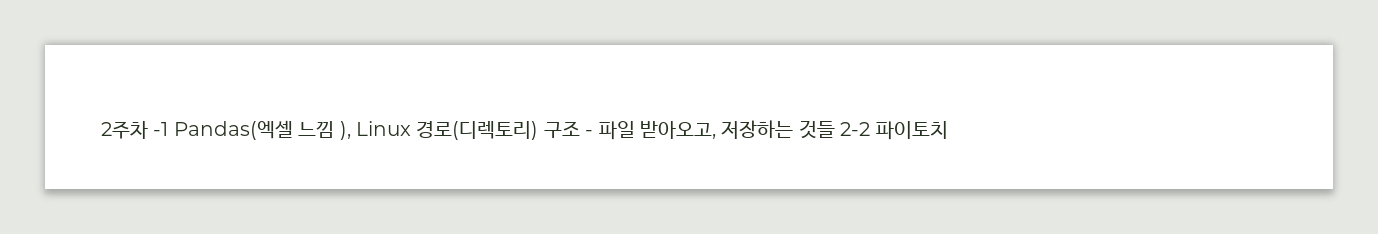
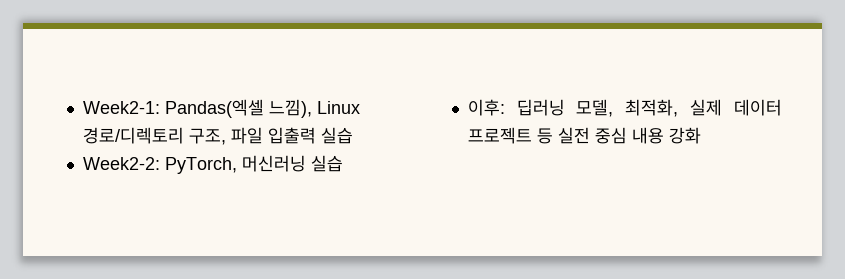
- 2주차 -1 Pandas(엑셀 느낌 ), Linux 경로(디렉토리) 구조 - 파일 받아오고, 저장하는 것들 2-2 파이토치
+ Week2-1: Pandas(엑셀 느낌), Linux 경로/디렉토리 구조, 파일 입출력 실습
+ Week2-2: PyTorch, 머신러닝 실습
+ 이후: 딥러닝 모델, 최적화, 실제 데이터 프로젝트 등 실전 중심 내용 강화

